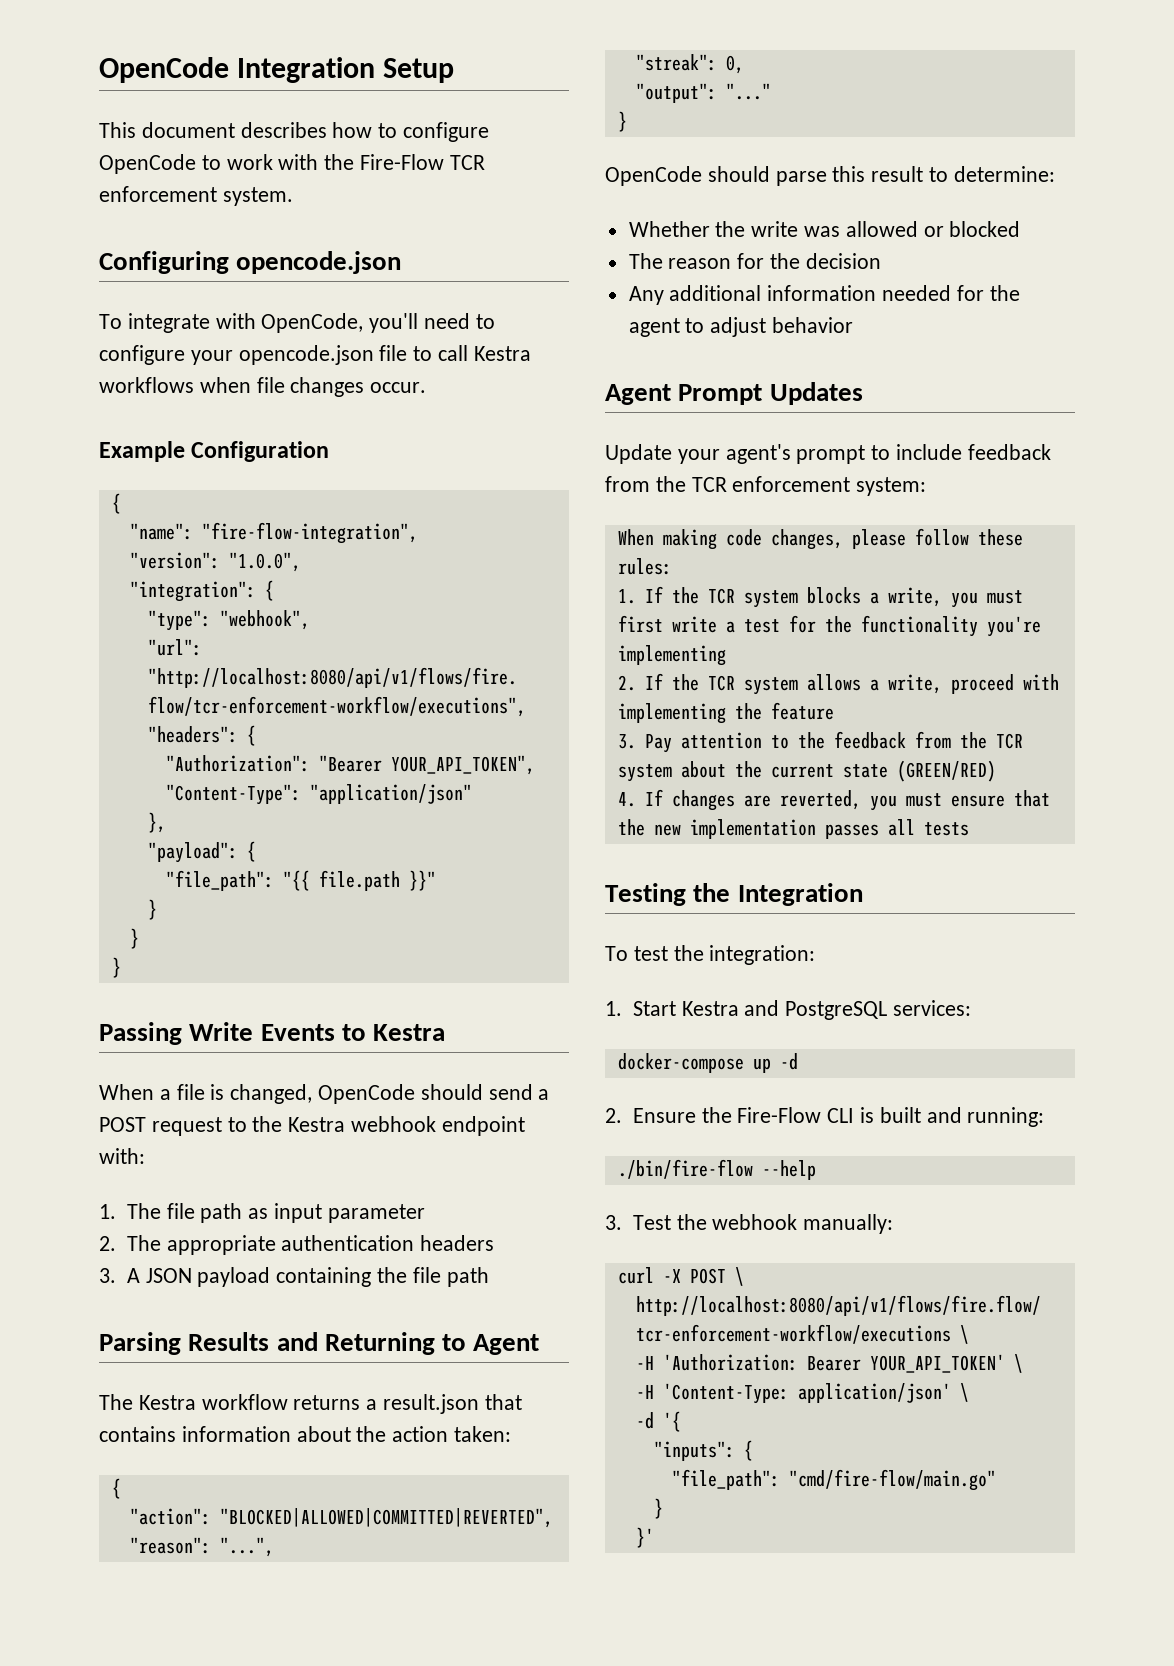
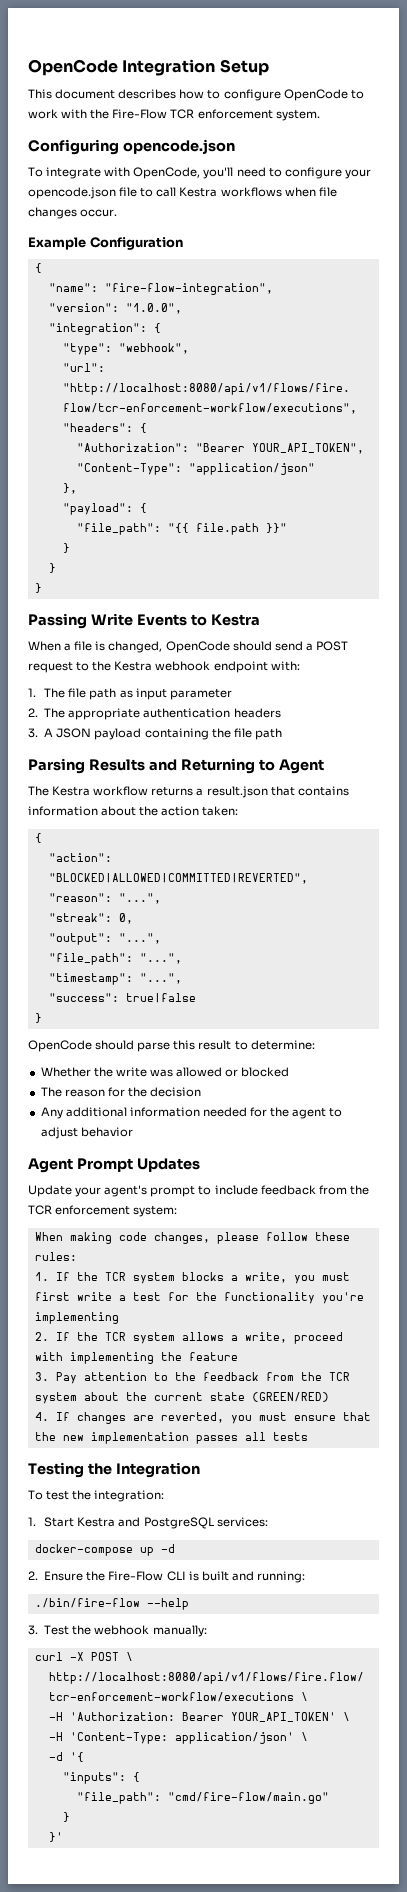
- "output": "..."
+ "output": "...",
+ "file_path": "...",
+ "timestamp": "...",
+ "success": true|false

